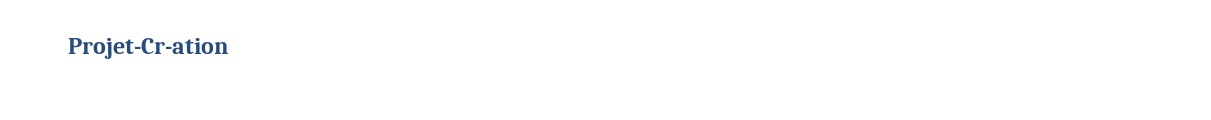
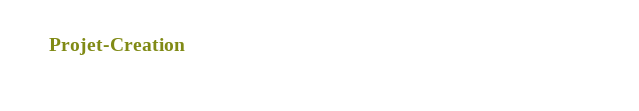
- Projet-Cr-ation
+ Projet-Creation

